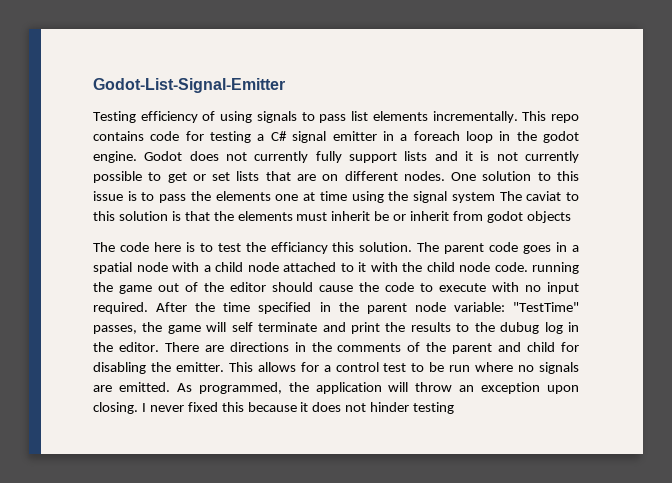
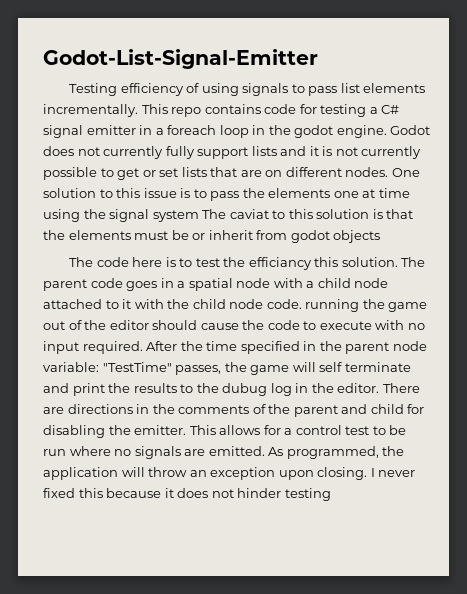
- One solution to this issue is to pass the elements one at time using the signal system The caviat to this solution is that the elements must inherit be or inherit from godot objects
+ One solution to this issue is to pass the elements one at time using the signal system The caviat to this solution is that the elements must be or inherit from godot objects

